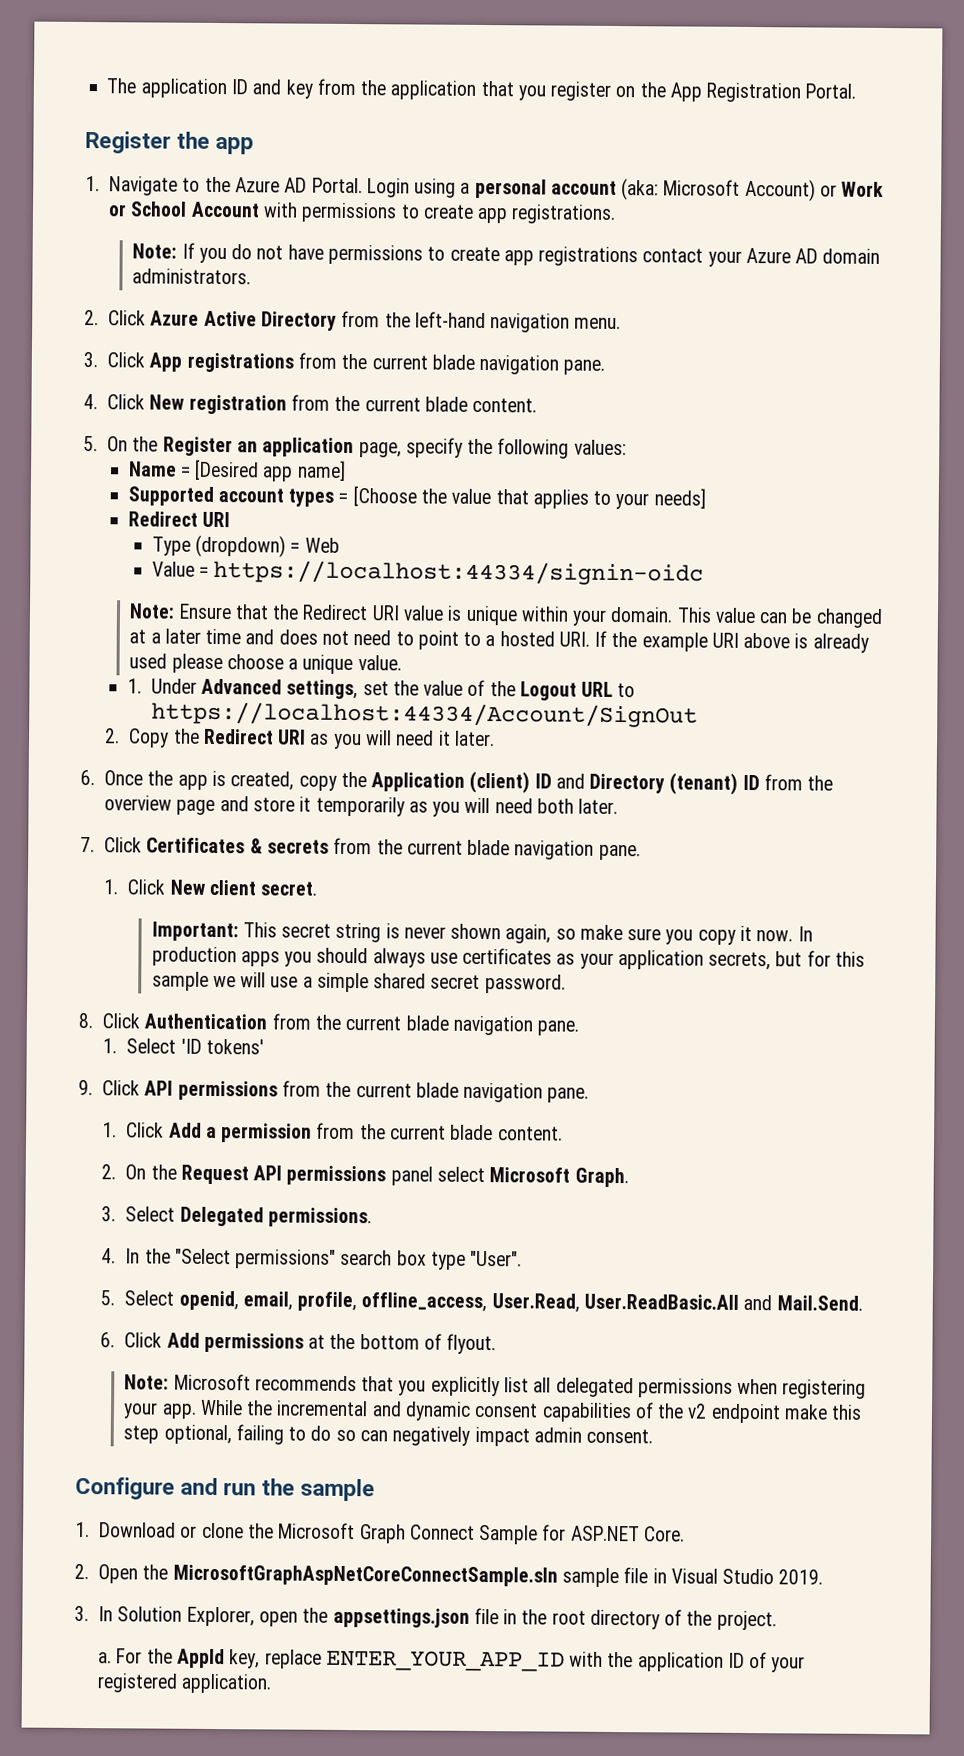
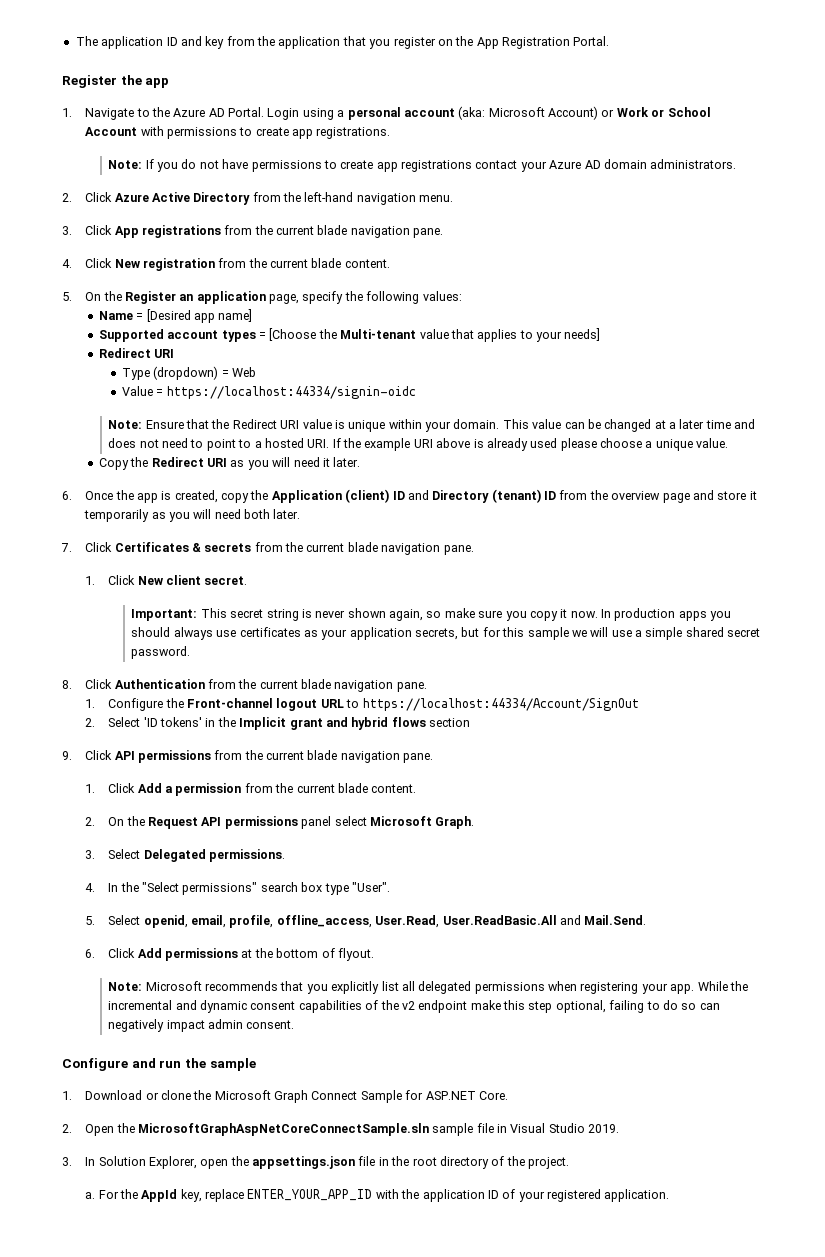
- Supported account types = [Choose the value that applies to your needs]
+ Supported account types = [Choose the Multi-tenant value that applies to your needs]
- 1. Under Advanced settings, set the value of the Logout URL to https://localhost:44334/Account/SignOut
- 2. Copy the Redirect URI as you will need it later.
+ Copy the Redirect URI as you will need it later.
- 1. Select 'ID tokens'
+ 1. Configure the Front-channel logout URL to https://localhost:44334/Account/SignOut
+ 2. Select 'ID tokens' in the Implicit grant and hybrid flows section

